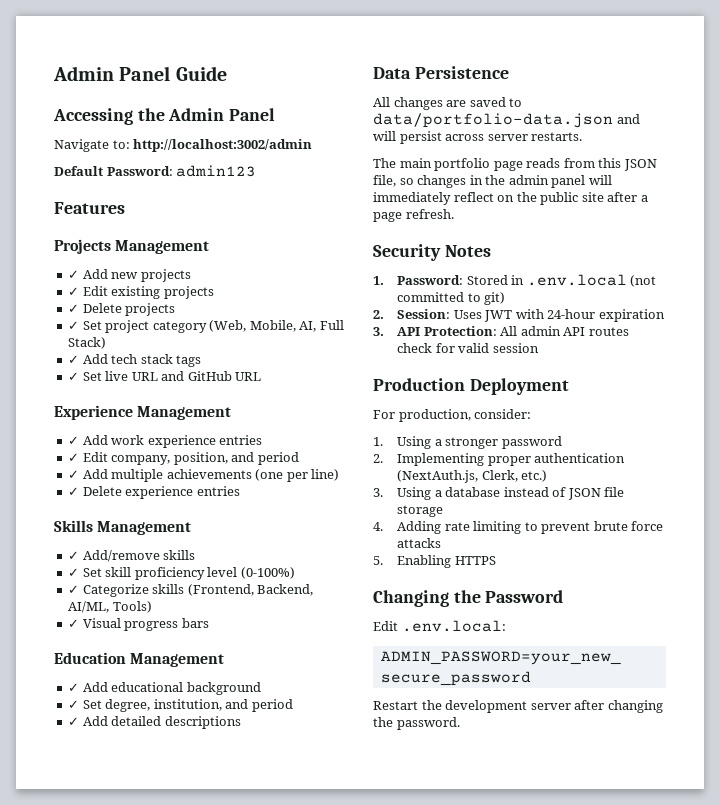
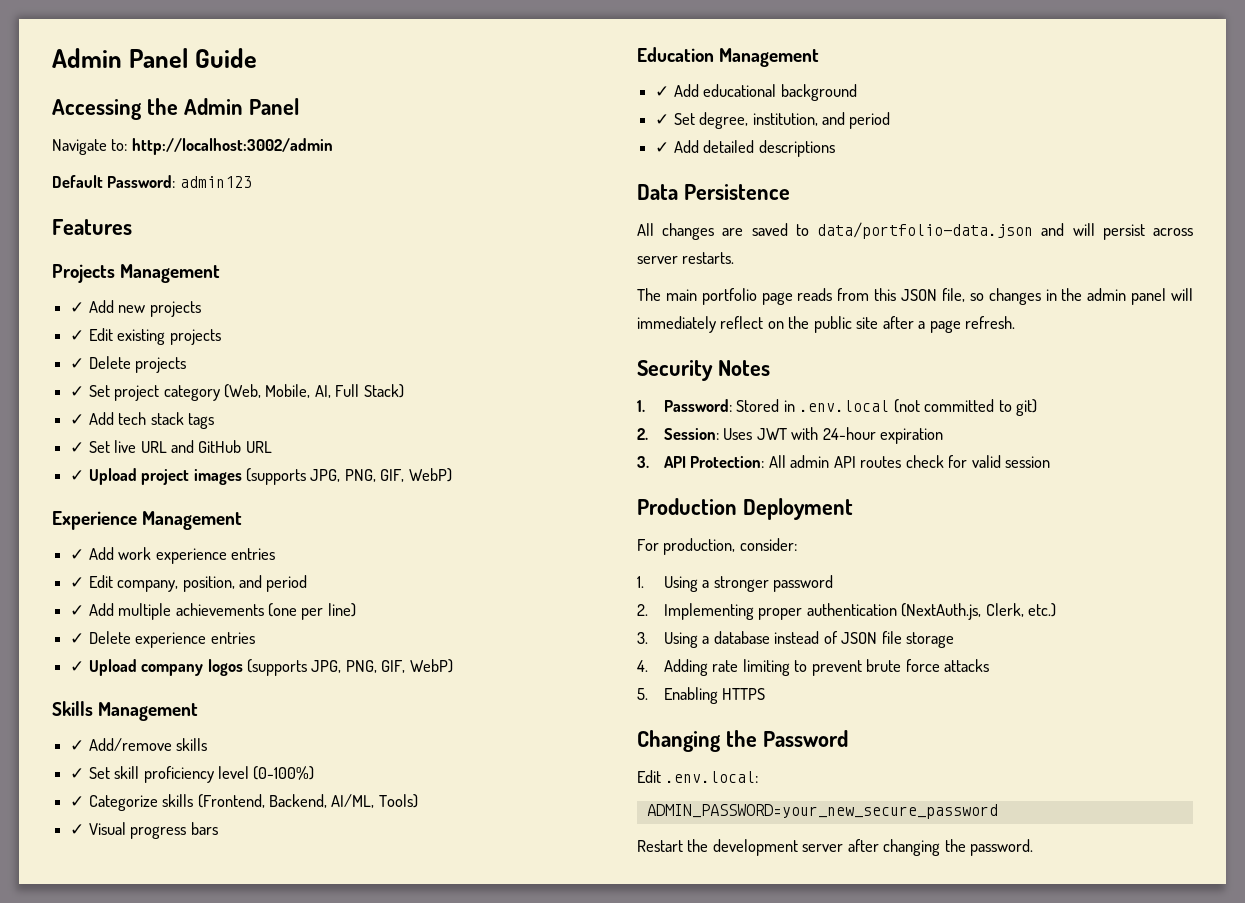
+ ✓ Upload project images (supports JPG, PNG, GIF, WebP)
+ ✓ Upload company logos (supports JPG, PNG, GIF, WebP)

